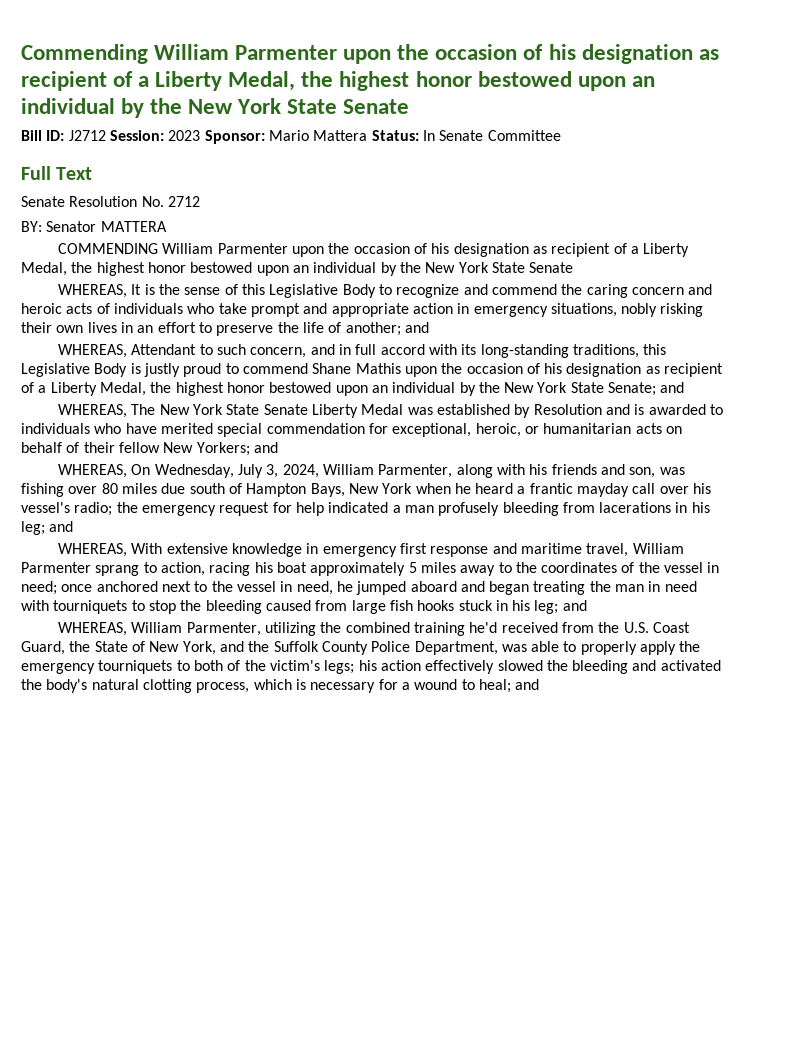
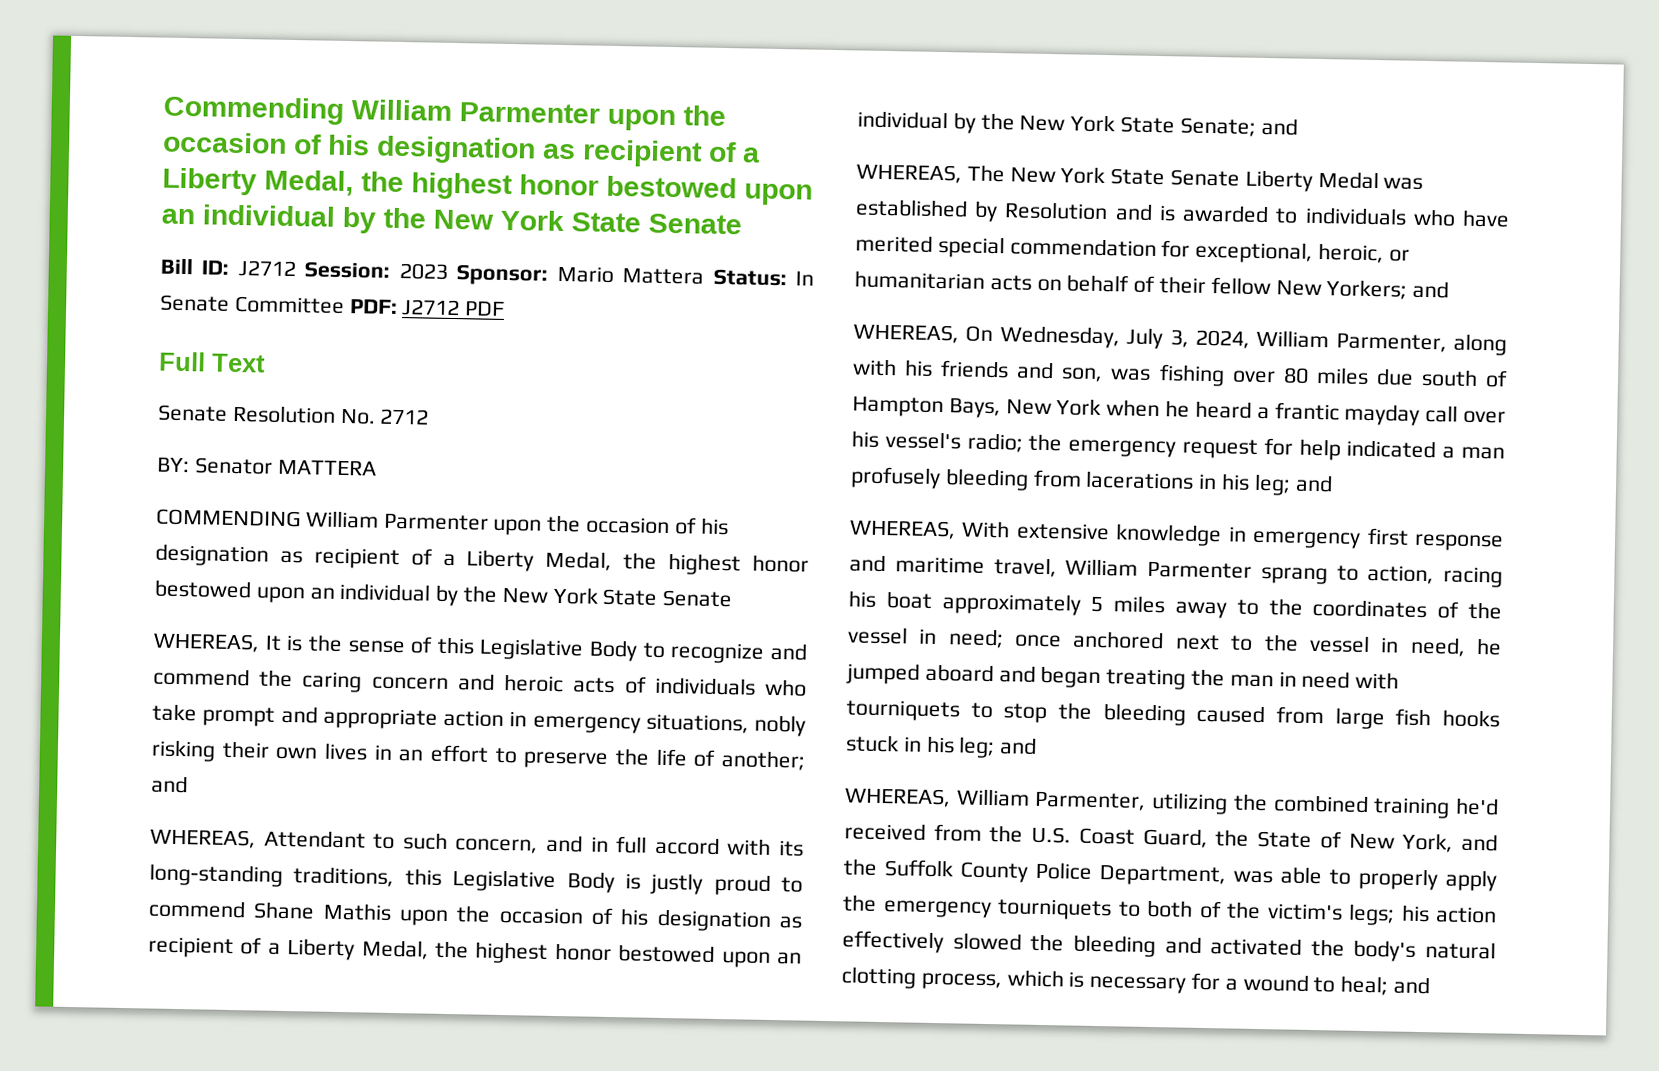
- Bill ID: J2712 Session: 2023 Sponsor: Mario Mattera Status: In Senate Committee
+ Bill ID: J2712 Session: 2023 Sponsor: Mario Mattera Status: In Senate Committee PDF: J2712 PDF

